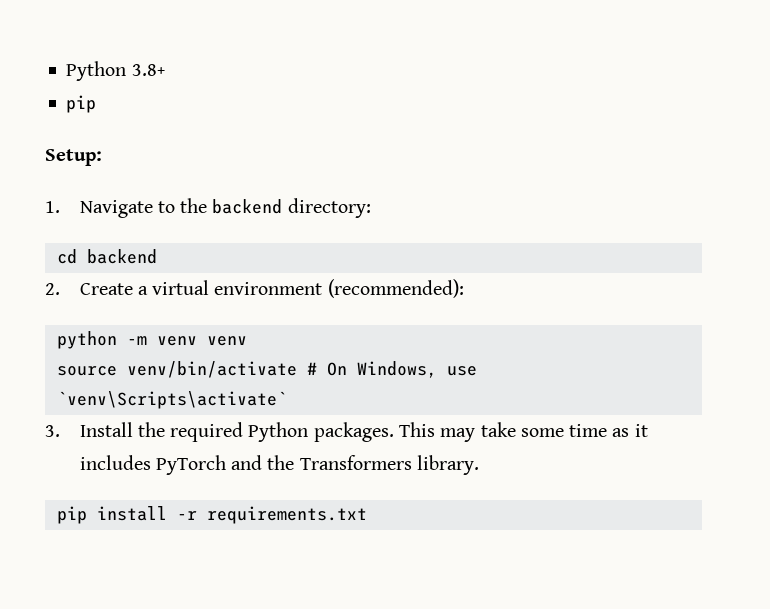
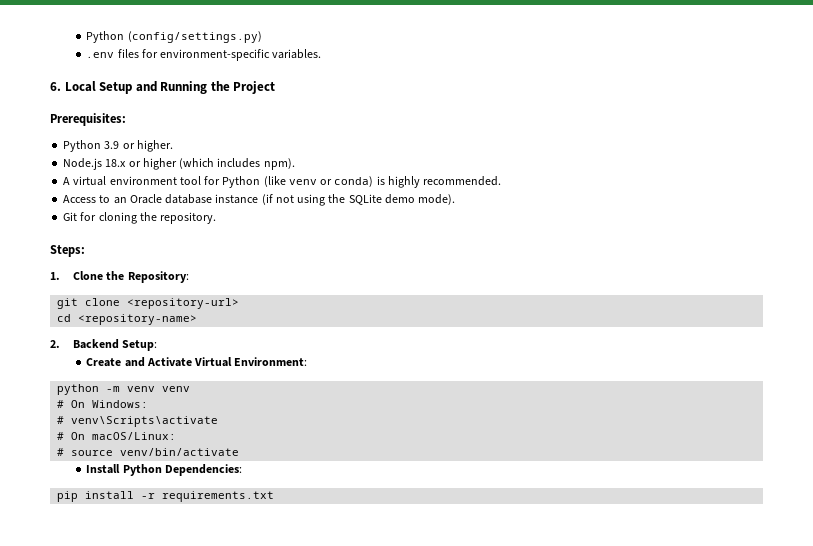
- Python 3.8+
- pip
- Setup:
- 1. Navigate to the backend directory:
- cd backend
- 2. Create a virtual environment (recommended):
+ Python (config/settings.py)
+ .env files for environment-specific variables.
+ 6. Local Setup and Running the Project
+ Prerequisites:
+ Python 3.9 or higher.
+ Node.js 18.x or higher (which includes npm).
+ A virtual environment tool for Python (like venv or conda) is highly recommended.
+ Access to an Oracle database instance (if not using the SQLite demo mode).
+ Git for cloning the repository.
+ Steps:
+ 1. Clone the Repository:
+ git clone <repository-url>
+ cd <repository-name>
+ 2. Backend Setup:
+ Create and Activate Virtual Environment:
  python -m venv venv
- source venv/bin/activate # On Windows, use `venv\Scripts\activate`
- 3. Install the required Python packages. This may take some time as it includes PyTorch and the Transformers library.
+ # On Windows:
+ # venv\Scripts\activate
+ # On macOS/Linux:
+ # source venv/bin/activate
+ Install Python Dependencies:

